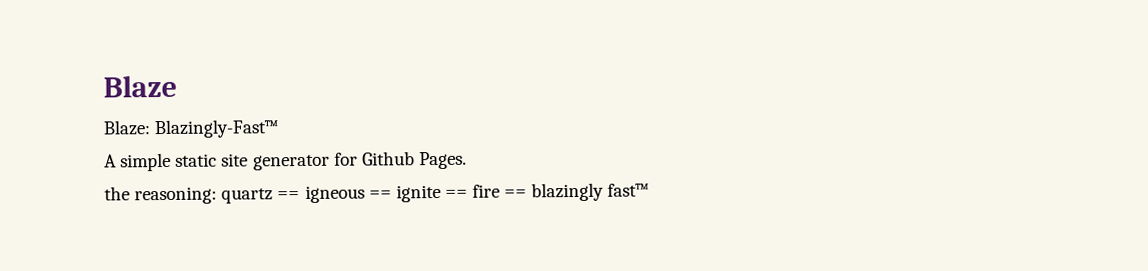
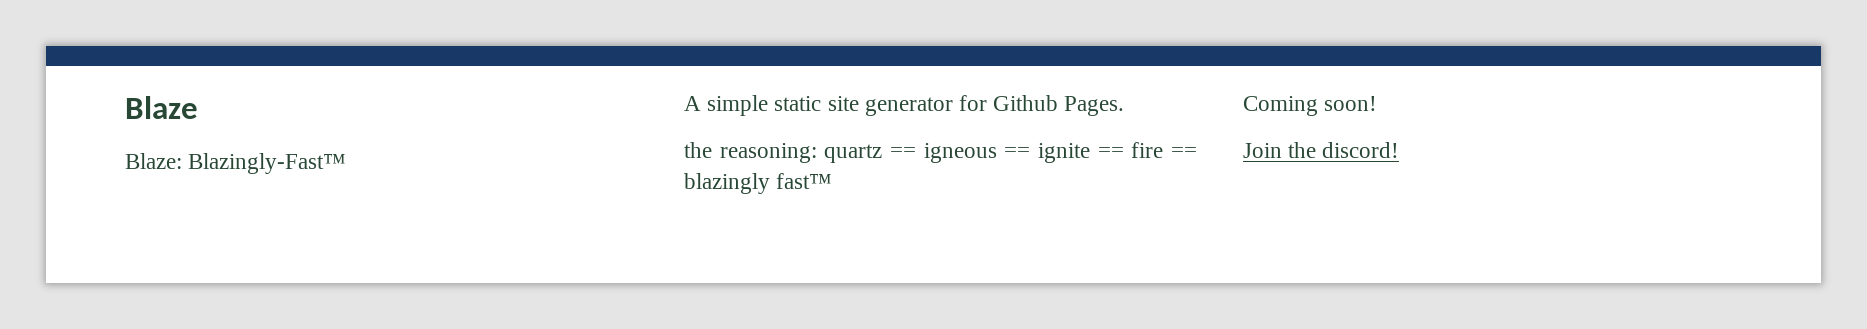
+ Coming soon!
+ Join the discord!

